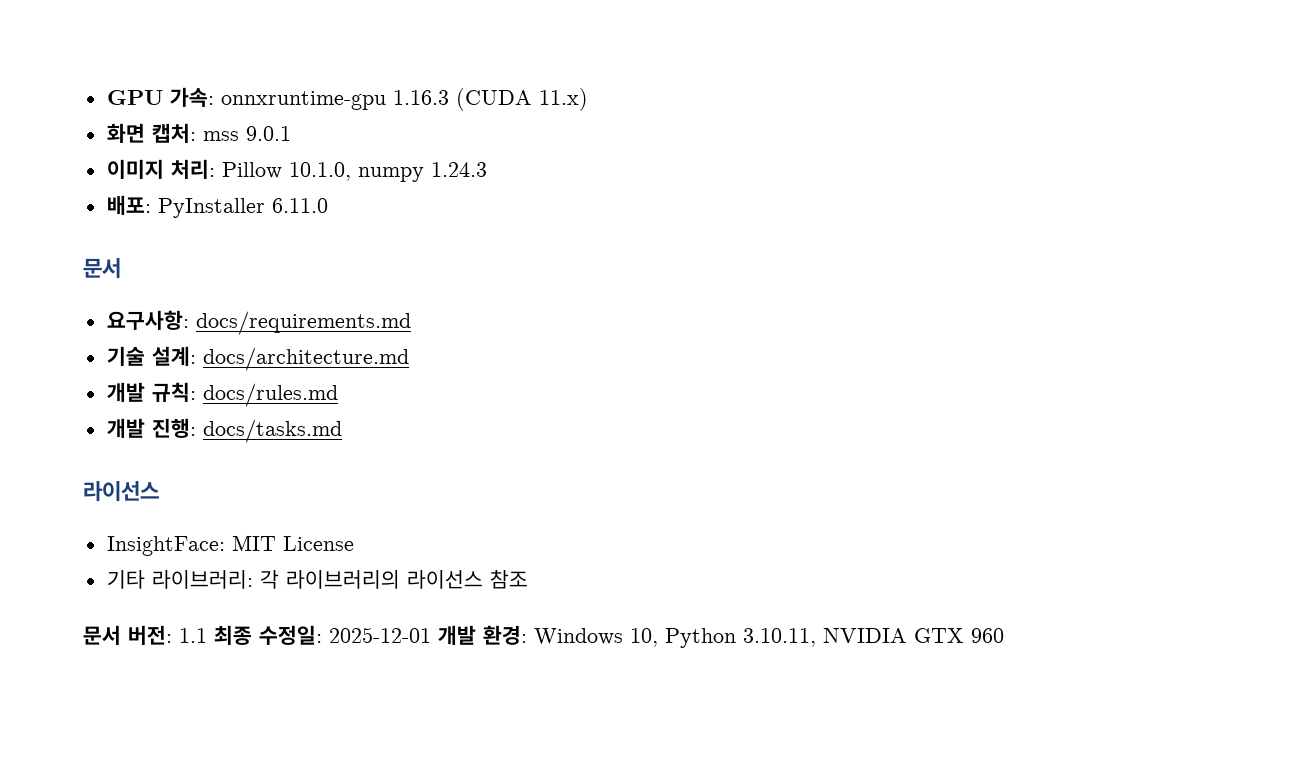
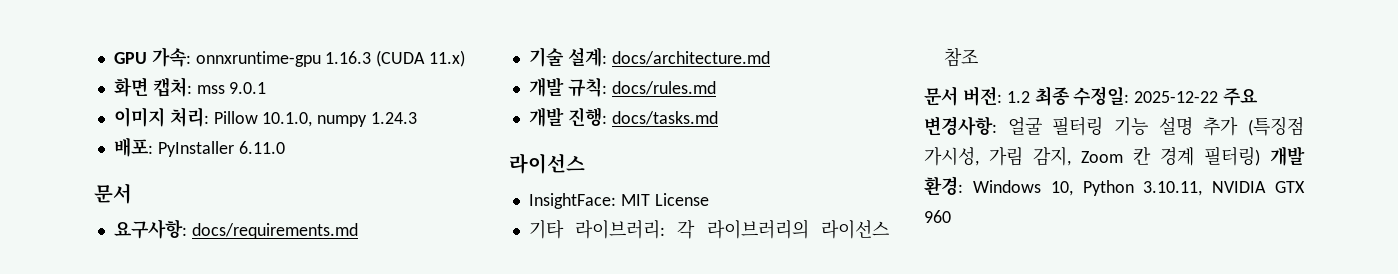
- 문서 버전: 1.1 최종 수정일: 2025-12-01 개발 환경: Windows 10, Python 3.10.11, NVIDIA GTX 960
+ 문서 버전: 1.2 최종 수정일: 2025-12-22 주요 변경사항: 얼굴 필터링 기능 설명 추가 (특징점 가시성, 가림 감지, Zoom 칸 경계 필터링) 개발 환경: Windows 10, Python 3.10.11, NVIDIA GTX 960

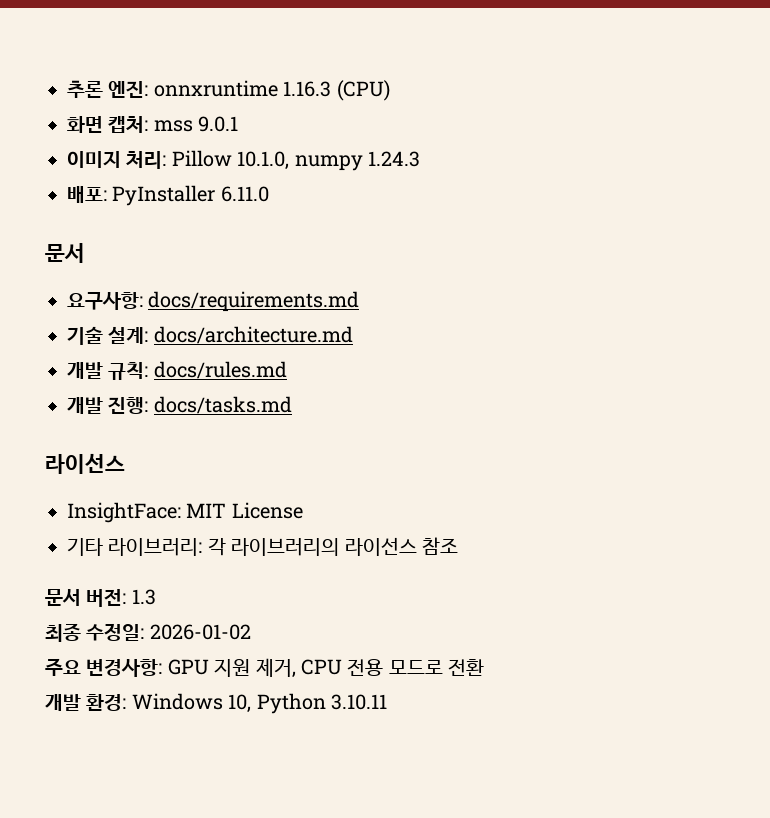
- GPU 가속: onnxruntime-gpu 1.16.3 (CUDA 11.x)
+ 추론 엔진: onnxruntime 1.16.3 (CPU)
- 문서 버전: 1.2 최종 수정일: 2025-12-22 주요 변경사항: 얼굴 필터링 기능 설명 추가 (특징점 가시성, 가림 감지, Zoom 칸 경계 필터링) 개발 환경: Windows 10, Python 3.10.11, NVIDIA GTX 960
+ 문서 버전: 1.3
+ 최종 수정일: 2026-01-02
+ 주요 변경사항: GPU 지원 제거, CPU 전용 모드로 전환
+ 개발 환경: Windows 10, Python 3.10.11

